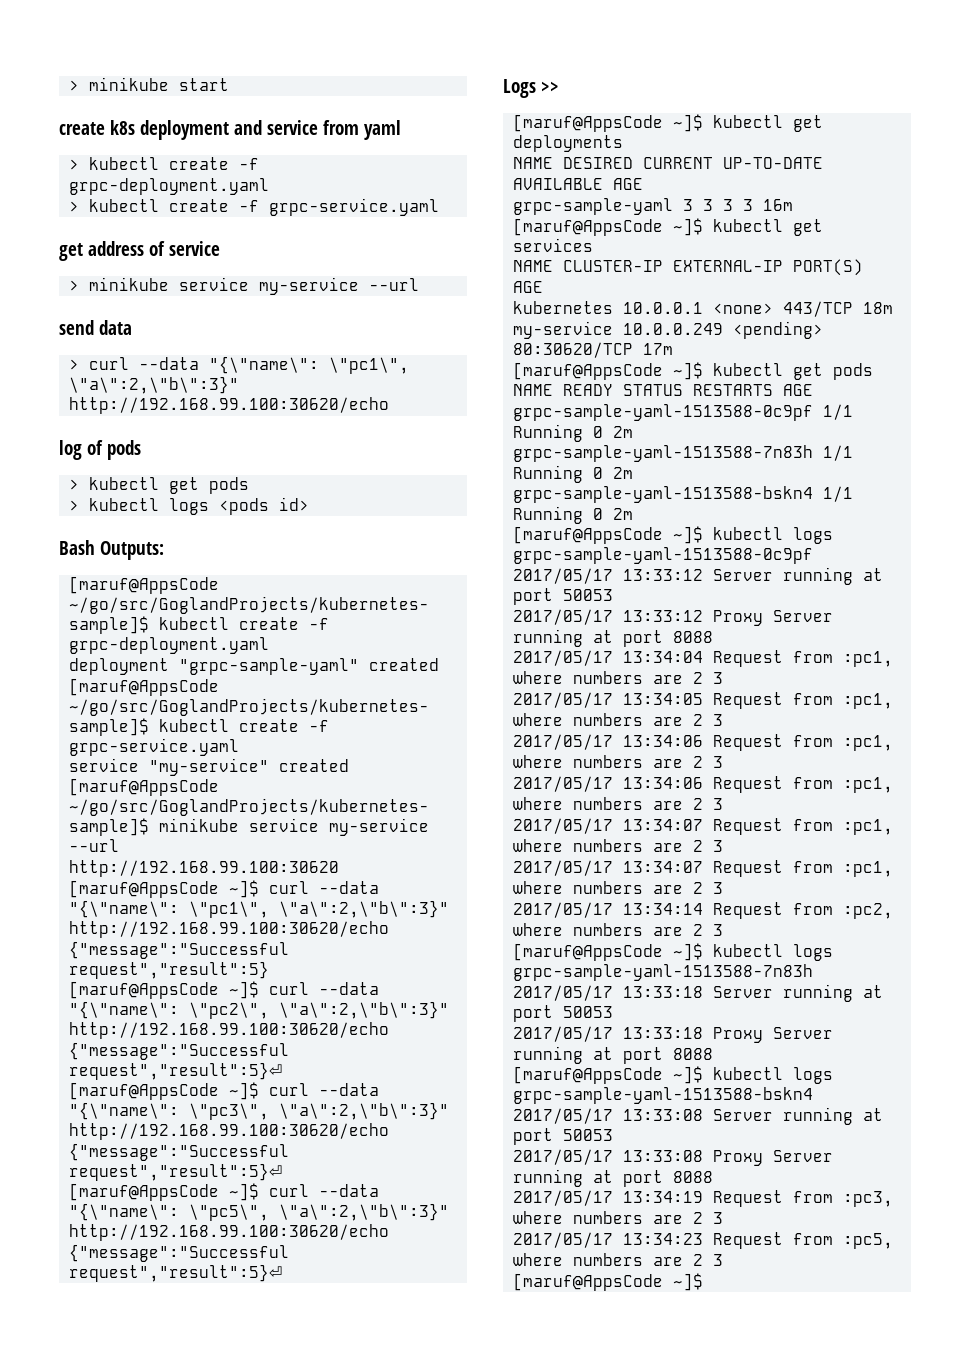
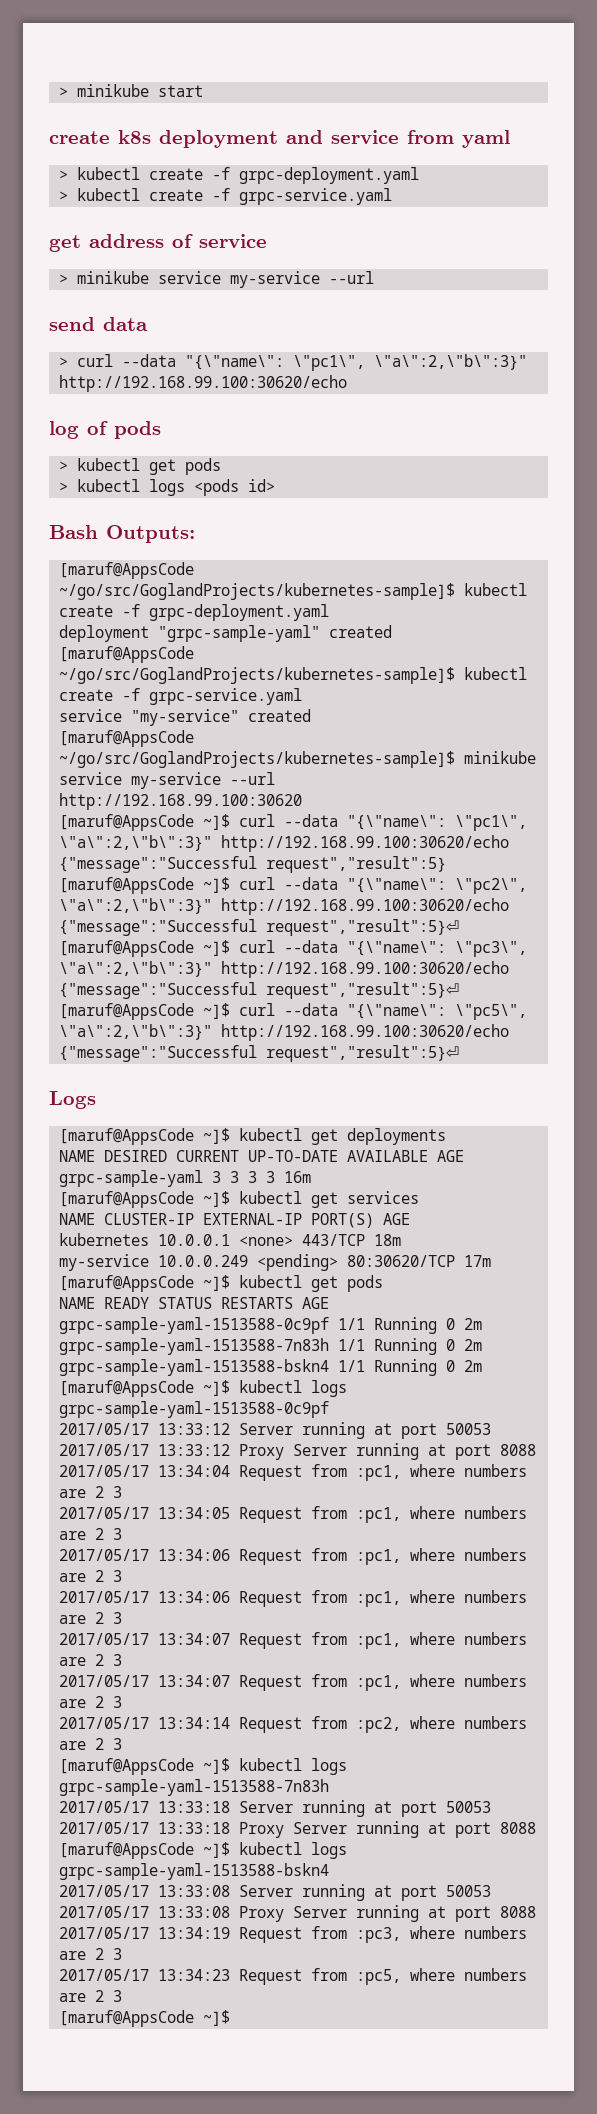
- Logs >>
+ Logs

